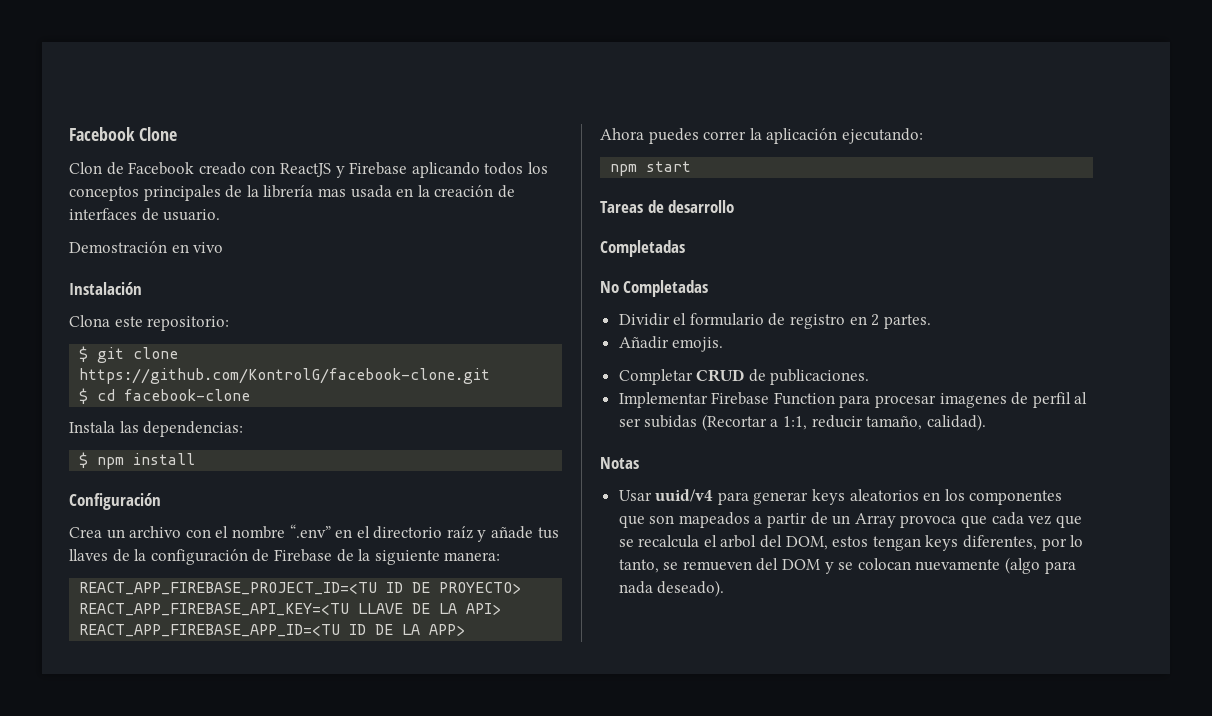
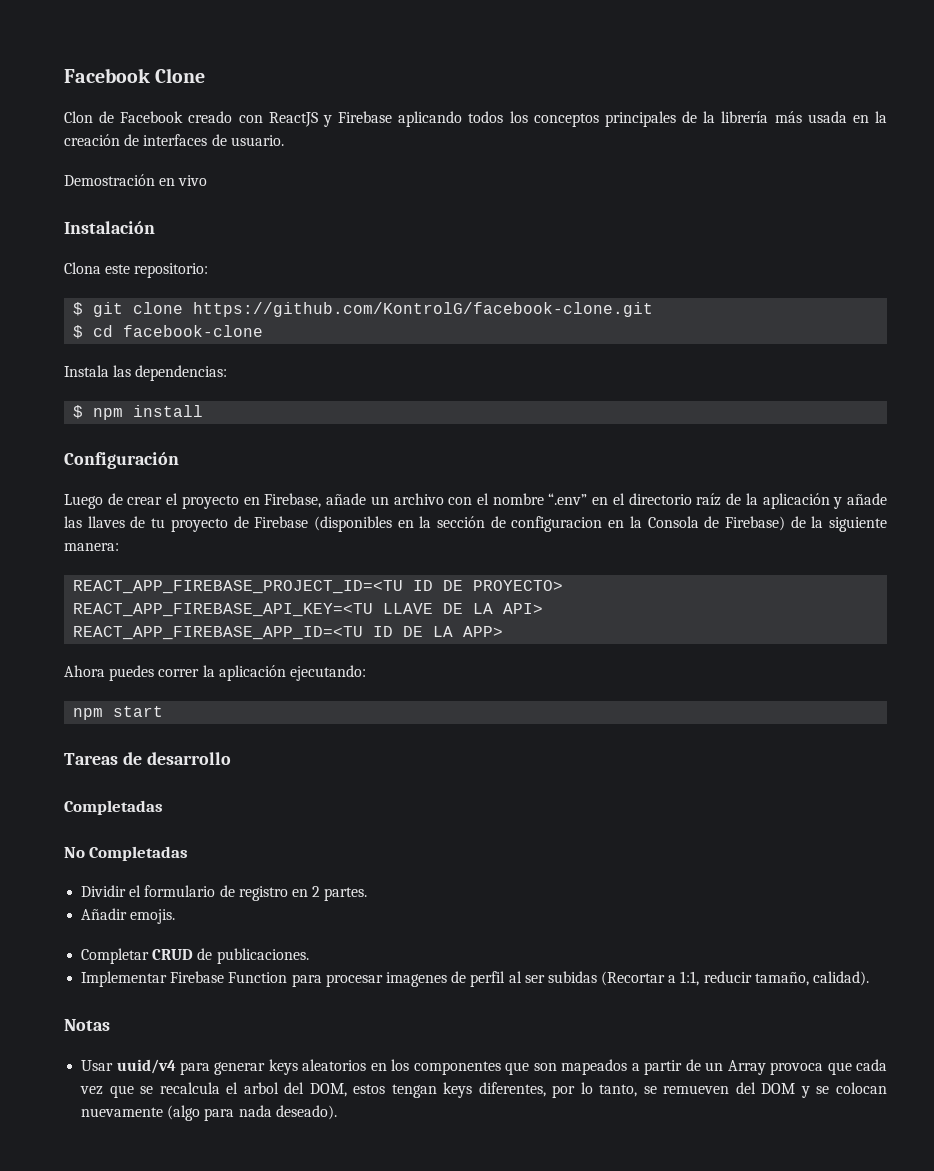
- Clon de Facebook creado con ReactJS y Firebase aplicando todos los conceptos principales de la librería mas usada en la creación de interfaces de usuario.
+ Clon de Facebook creado con ReactJS y Firebase aplicando todos los conceptos principales de la librería más usada en la creación de interfaces de usuario.
- Crea un archivo con el nombre “.env” en el directorio raíz y añade tus llaves de la configuración de Firebase de la siguiente manera:
+ Luego de crear el proyecto en Firebase, añade un archivo con el nombre “.env” en el directorio raíz de la aplicación y añade las llaves de tu proyecto de Firebase (disponibles en la sección de configuracion en la Consola de Firebase) de la siguiente manera:

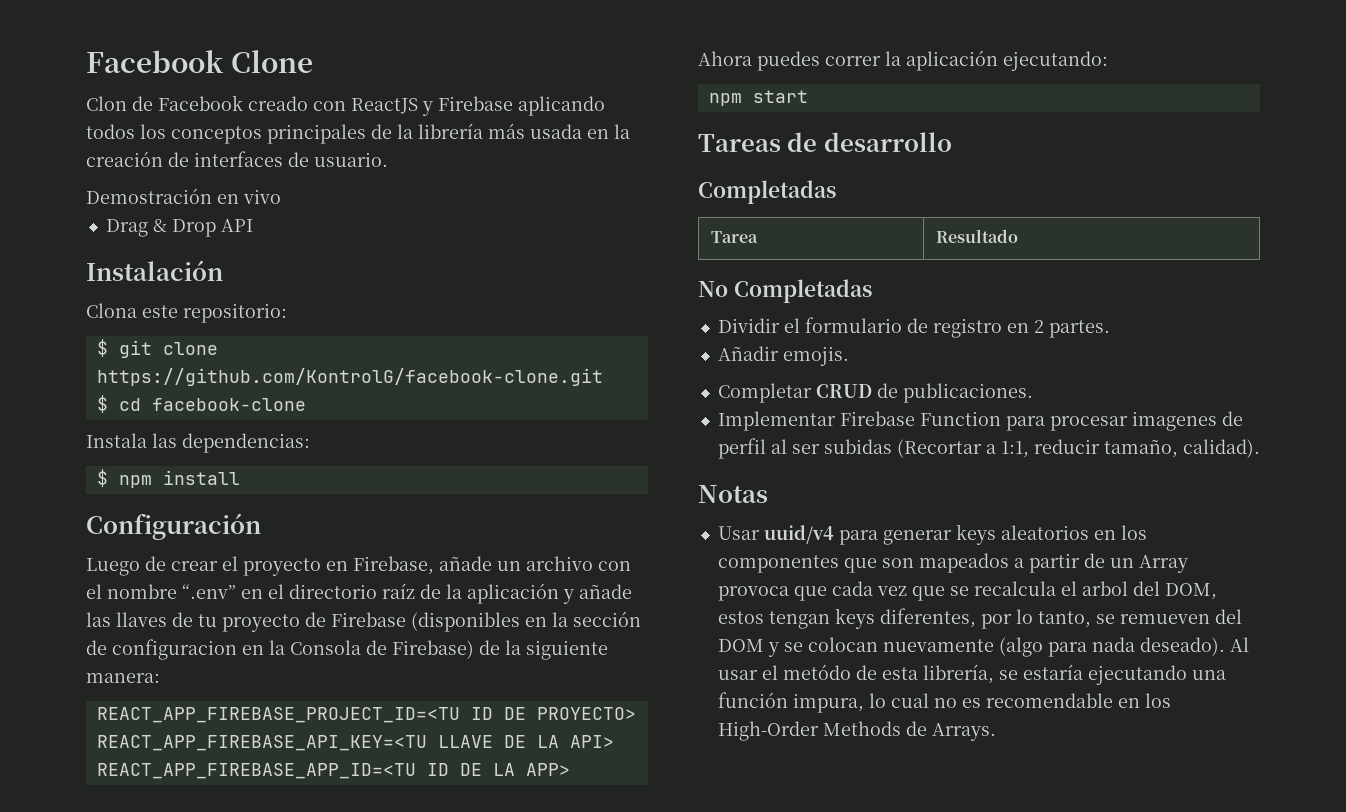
+ Drag & Drop API
+ Tarea | Resultado
+ Al usar el metódo de esta librería, se estaría ejecutando una función impura, lo cual no es recomendable en los High-Order Methods de Arrays.

